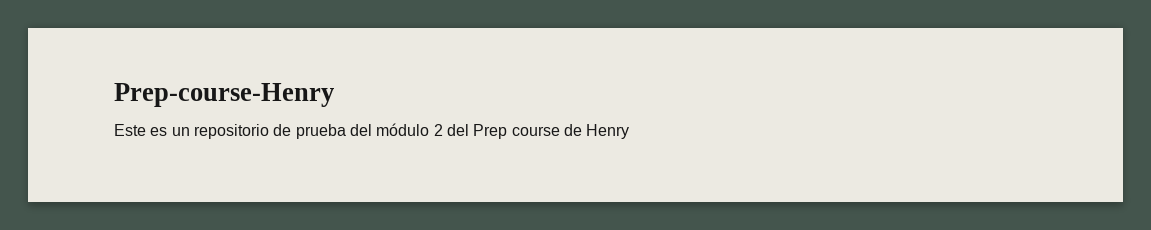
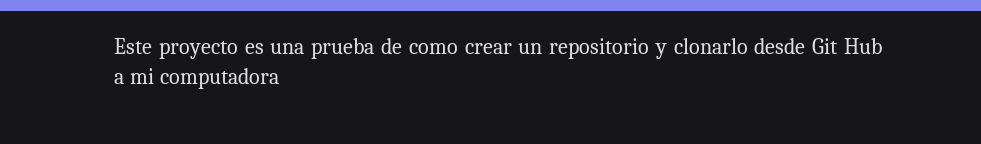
- Prep-course-Henry
- Este es un repositorio de prueba del módulo 2 del Prep course de Henry
+ Este proyecto es una prueba de como crear un repositorio y clonarlo desde Git Hub a mi computadora

